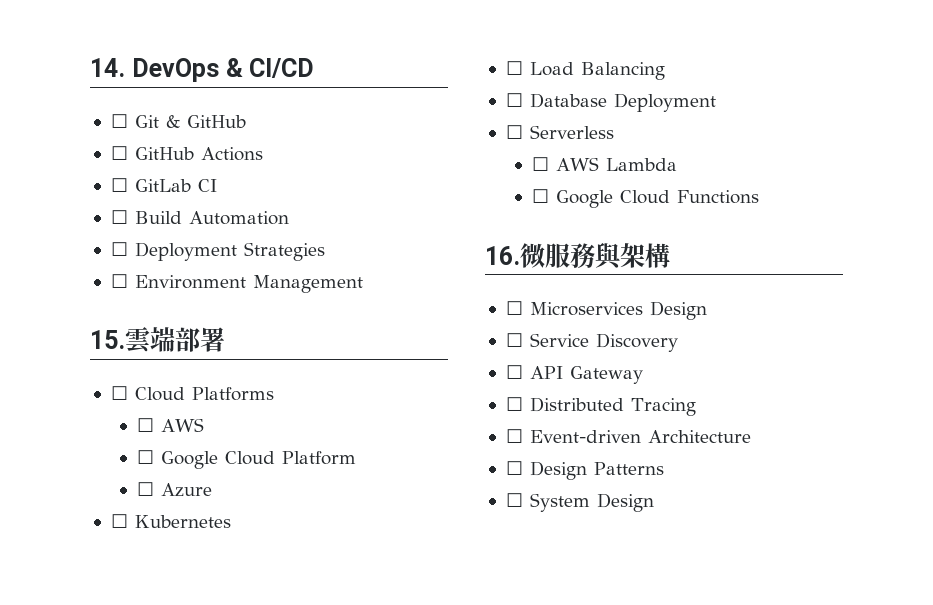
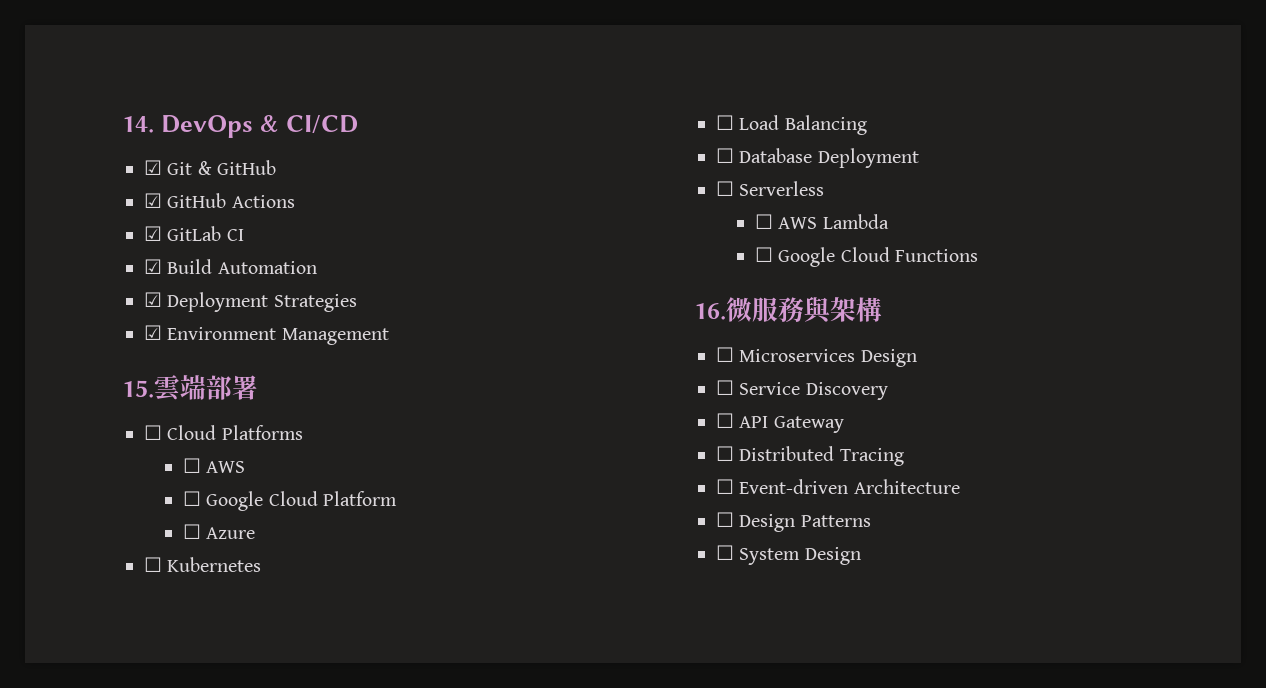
- ☐ Git & GitHub
+ ☑ Git & GitHub
- ☐ GitHub Actions
+ ☑ GitHub Actions
- ☐ GitLab CI
+ ☑ GitLab CI
- ☐ Build Automation
+ ☑ Build Automation
- ☐ Deployment Strategies
+ ☑ Deployment Strategies
- ☐ Environment Management
+ ☑ Environment Management

